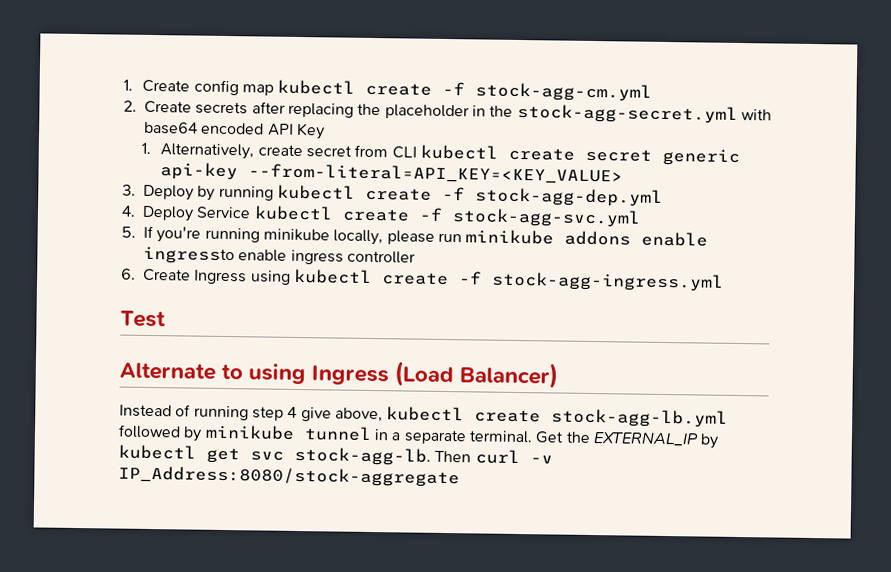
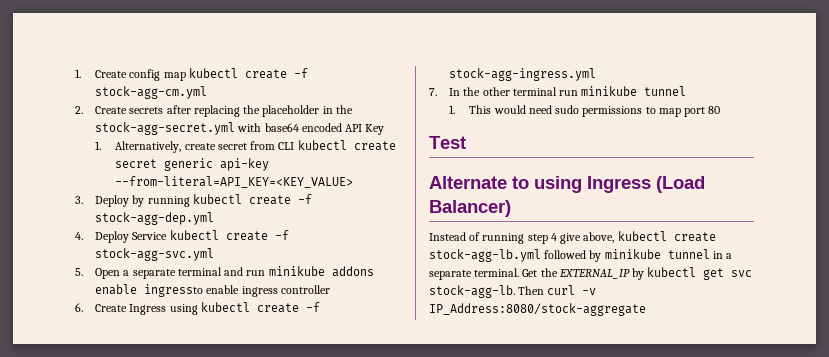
- 5. If you're running minikube locally, please run minikube addons enable ingressto enable ingress controller
+ 5. Open a separate terminal and run minikube addons enable ingressto enable ingress controller
+ 7. In the other terminal run minikube tunnel
+ 1. This would need sudo permissions to map port 80

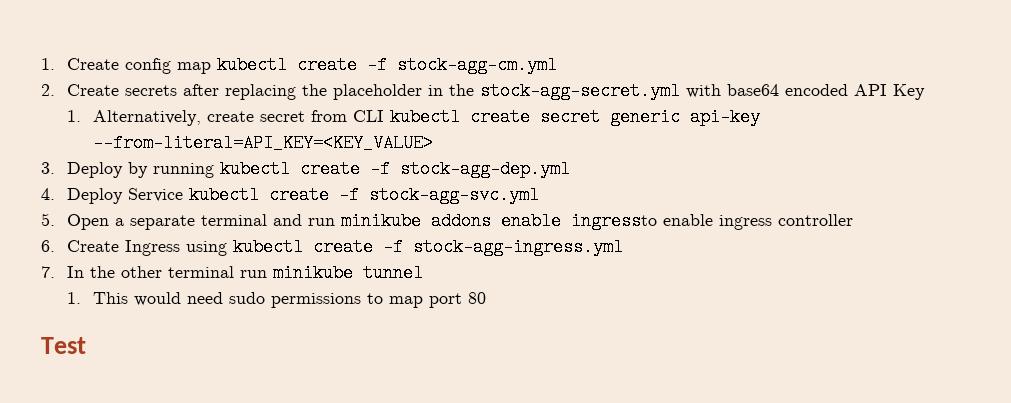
- Alternate to using Ingress (Load Balancer)
- Instead of running step 4 give above, kubectl create stock-agg-lb.yml followed by minikube tunnel in a separate terminal. Get the EXTERNAL_IP by kubectl get svc stock-agg-lb. Then curl -v IP_Address:8080/stock-aggregate

